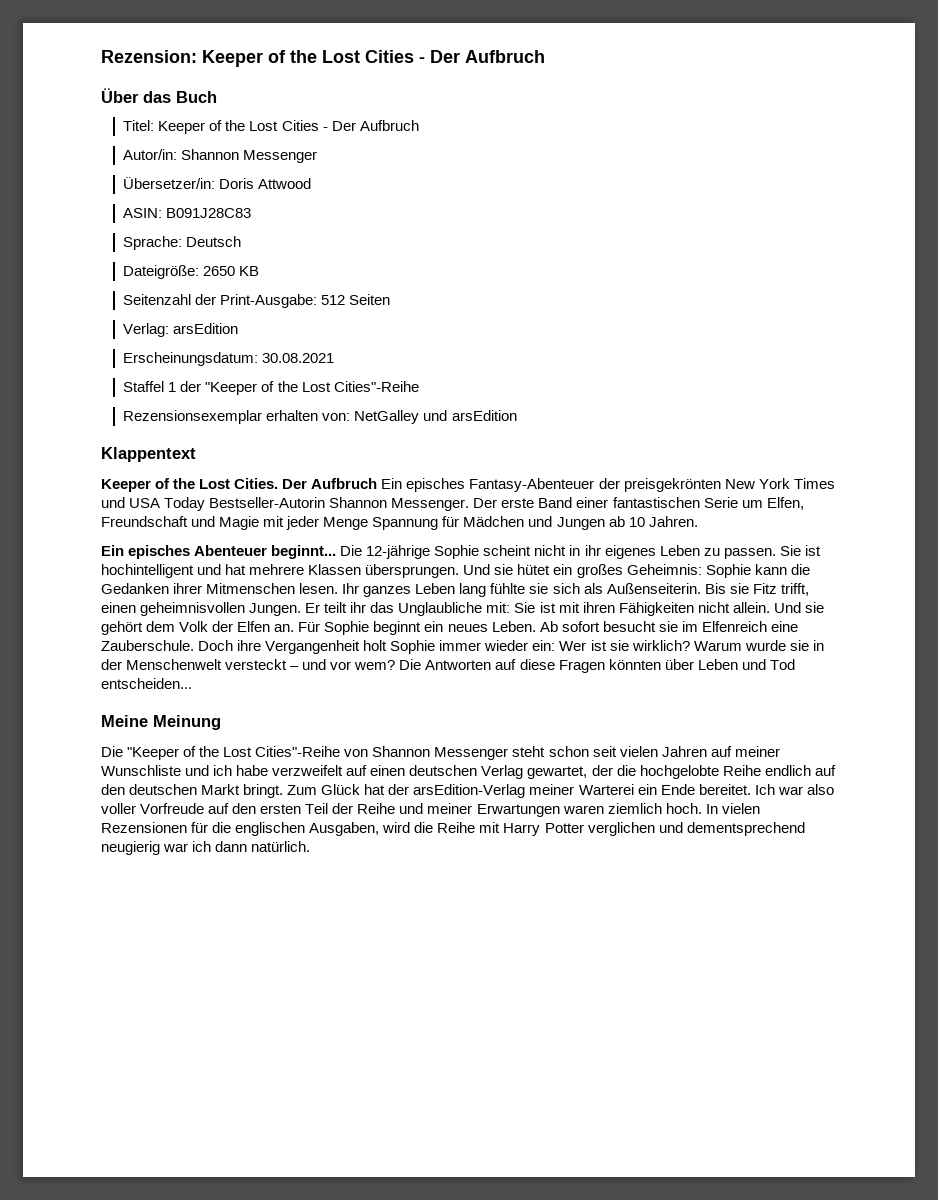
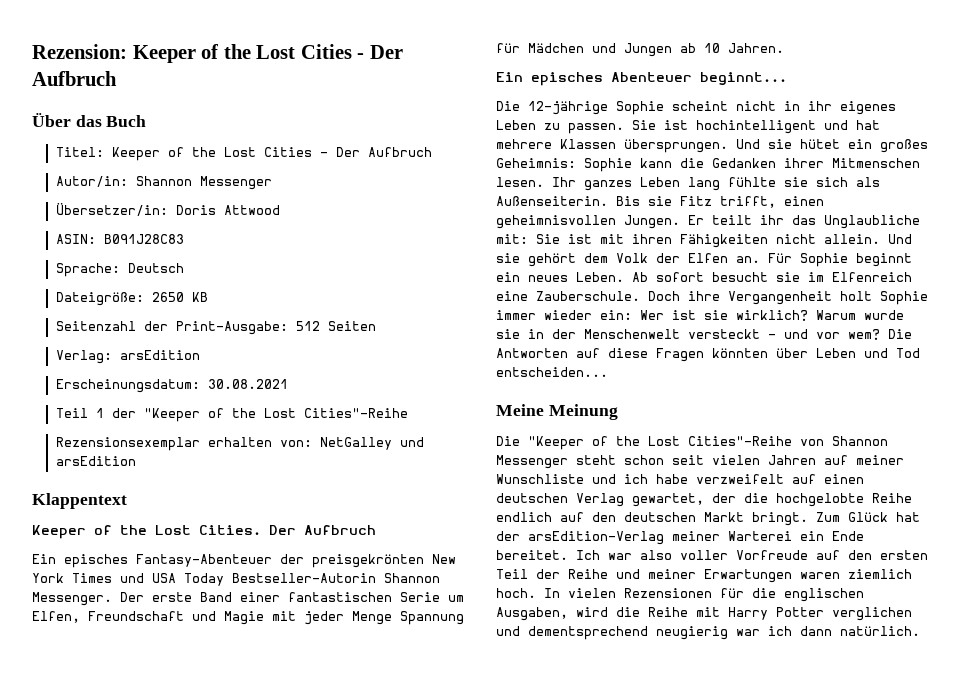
- Staffel 1 der "Keeper of the Lost Cities"-Reihe
+ Teil 1 der "Keeper of the Lost Cities"-Reihe
- Keeper of the Lost Cities. Der Aufbruch Ein episches Fantasy-Abenteuer der preisgekrönten New York Times und USA Today Bestseller-Autorin Shannon Messenger.
+ Keeper of the Lost Cities. Der Aufbruch
+ Ein episches Fantasy-Abenteuer der preisgekrönten New York Times und USA Today Bestseller-Autorin Shannon Messenger.
- Ein episches Abenteuer beginnt... Die 12-jährige Sophie scheint nicht in ihr eigenes Leben zu passen.
+ Ein episches Abenteuer beginnt...
+ Die 12-jährige Sophie scheint nicht in ihr eigenes Leben zu passen.

